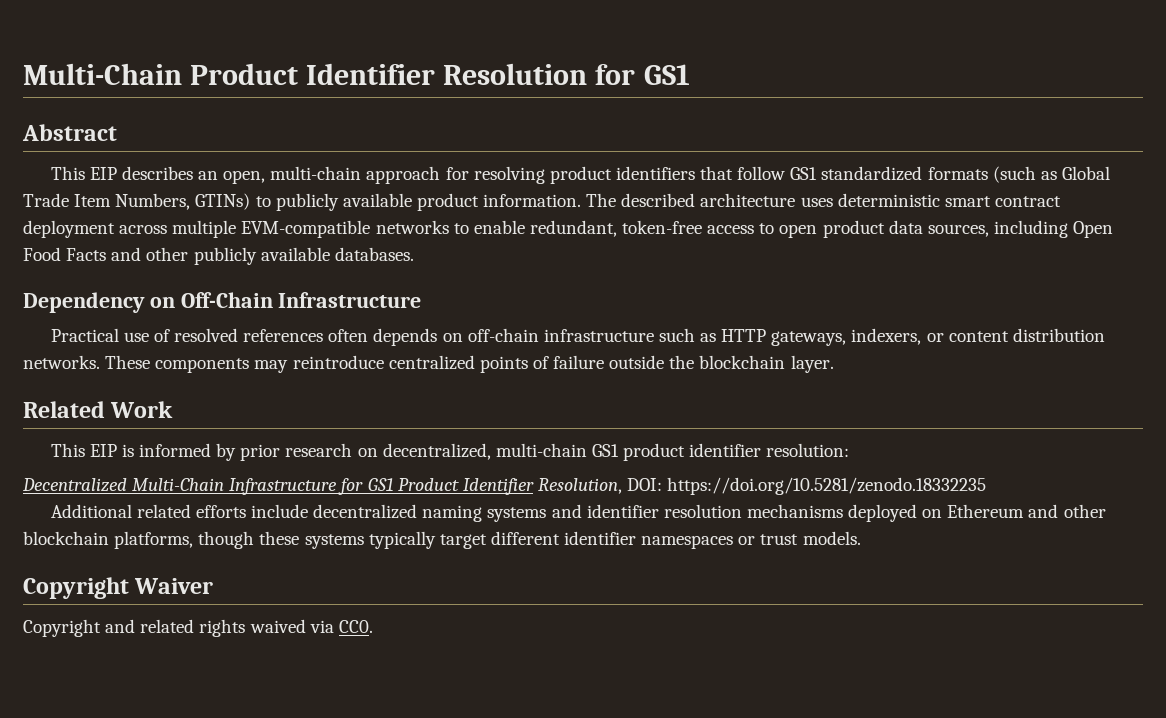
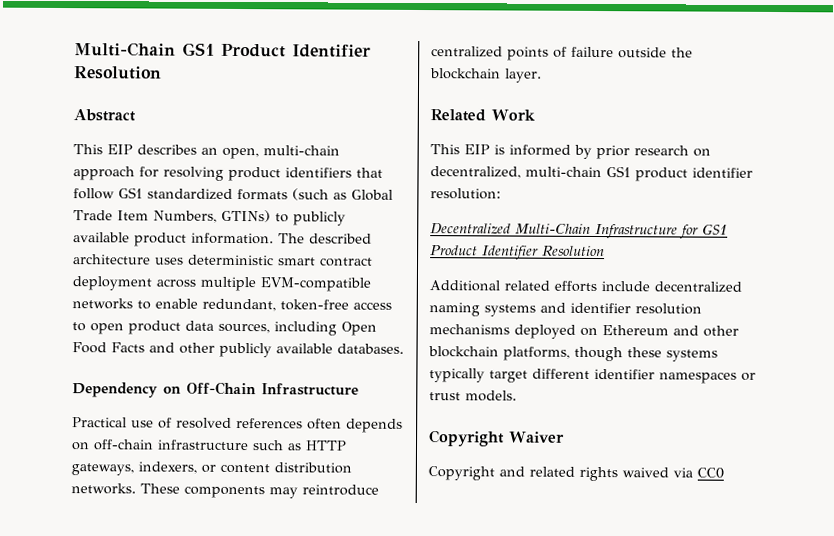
- Multi-Chain Product Identifier Resolution for GS1
+ Multi-Chain GS1 Product Identifier Resolution
- Decentralized Multi-Chain Infrastructure for GS1 Product Identifier Resolution, DOI: https://doi.org/10.5281/zenodo.18332235
+ Decentralized Multi-Chain Infrastructure for GS1 Product Identifier Resolution
- Copyright and related rights waived via CC0.
+ Copyright and related rights waived via CC0

